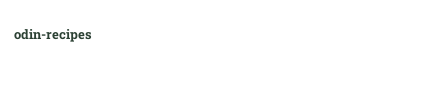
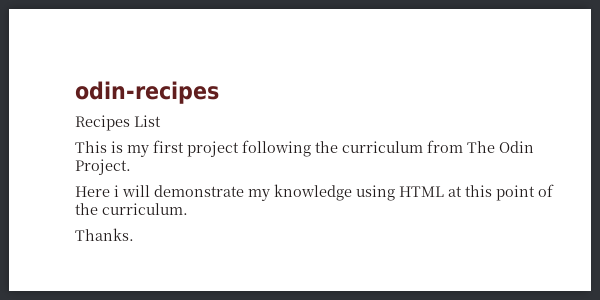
+ Recipes List
+ This is my first project following the curriculum from The Odin Project.
+ Here i will demonstrate my knowledge using HTML at this point of the curriculum.
+ Thanks.

